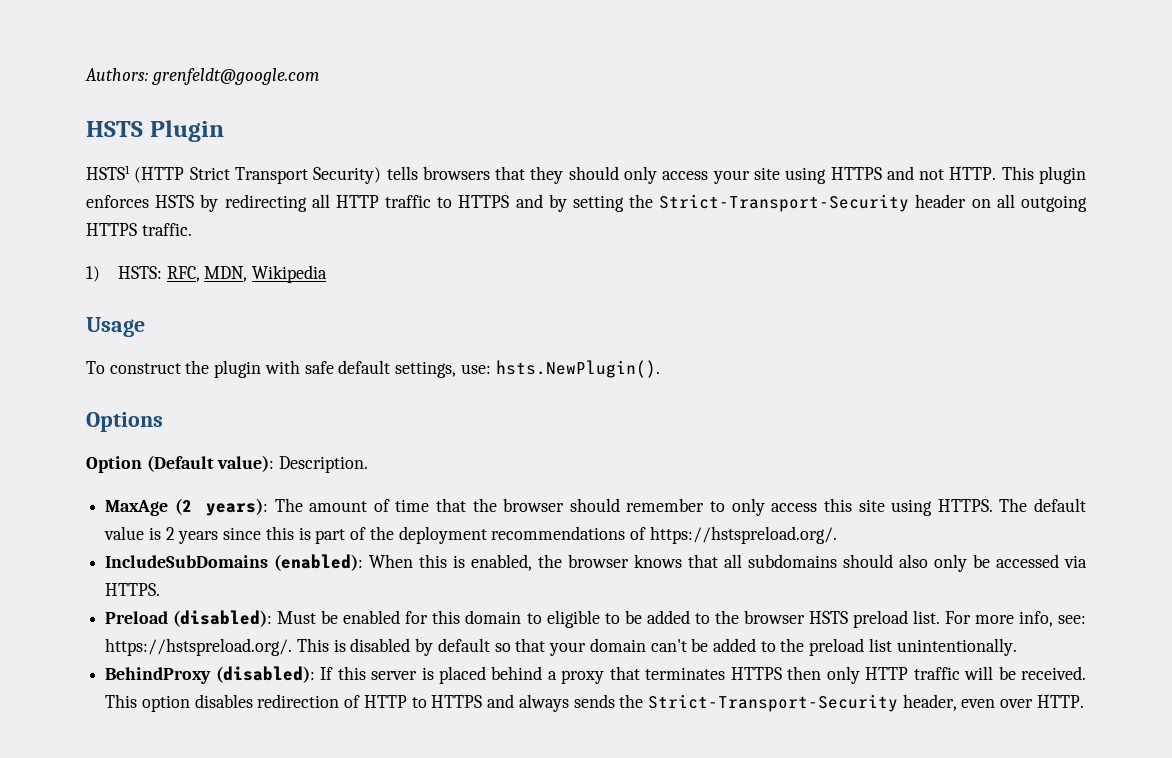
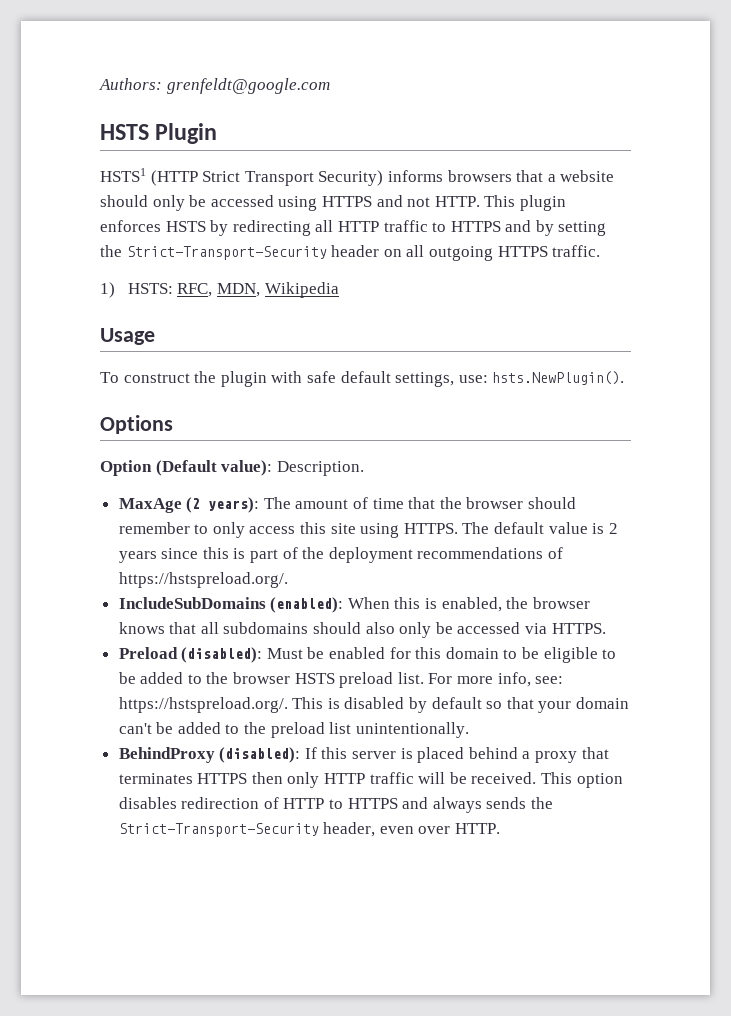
- HSTS1 (HTTP Strict Transport Security) tells browsers that they should only access your site using HTTPS and not HTTP.
+ HSTS1 (HTTP Strict Transport Security) informs browsers that a website should only be accessed using HTTPS and not HTTP.
- Preload (disabled): Must be enabled for this domain to eligible to be added to the browser HSTS preload list.
+ Preload (disabled): Must be enabled for this domain to be eligible to be added to the browser HSTS preload list.

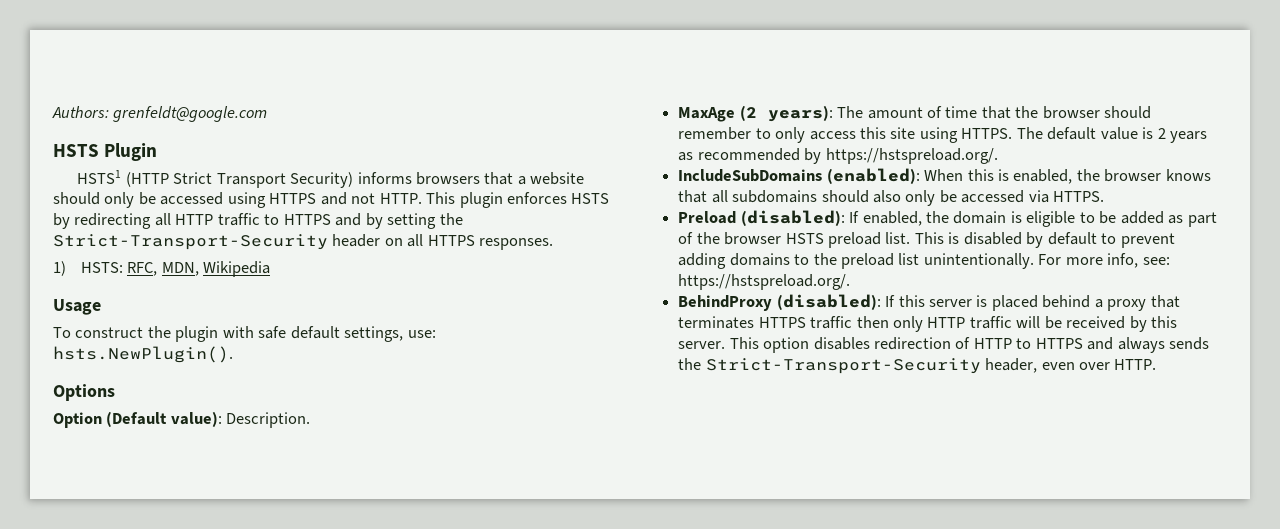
- This plugin enforces HSTS by redirecting all HTTP traffic to HTTPS and by setting the Strict-Transport-Security header on all outgoing HTTPS traffic.
+ This plugin enforces HSTS by redirecting all HTTP traffic to HTTPS and by setting the Strict-Transport-Security header on all HTTPS responses.
- The default value is 2 years since this is part of the deployment recommendations of https://hstspreload.org/.
+ The default value is 2 years as recommended by https://hstspreload.org/.
- Preload (disabled): Must be enabled for this domain to be eligible to be added to the browser HSTS preload list.
+ Preload (disabled): If enabled, the domain is eligible to be added as part of the browser HSTS preload list.
+ This is disabled by default to prevent adding domains to the preload list unintentionally.
- For more info, see: https://hstspreload.org/. This is disabled by default so that your domain can't be added to the preload list unintentionally.
+ For more info, see: https://hstspreload.org/.
- BehindProxy (disabled): If this server is placed behind a proxy that terminates HTTPS then only HTTP traffic will be received.
+ BehindProxy (disabled): If this server is placed behind a proxy that terminates HTTPS traffic then only HTTP traffic will be received by this server.

